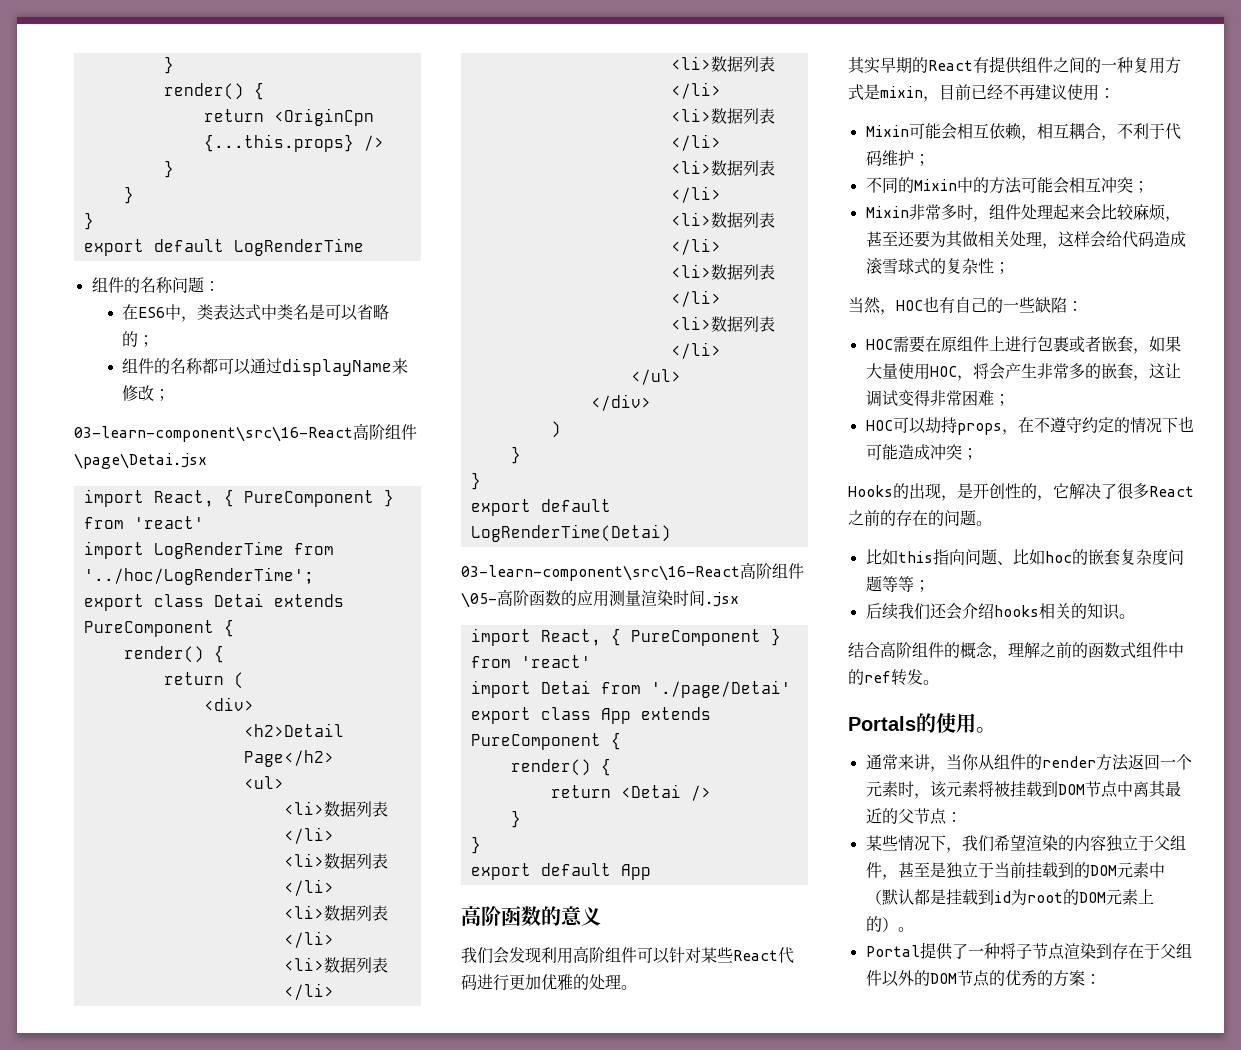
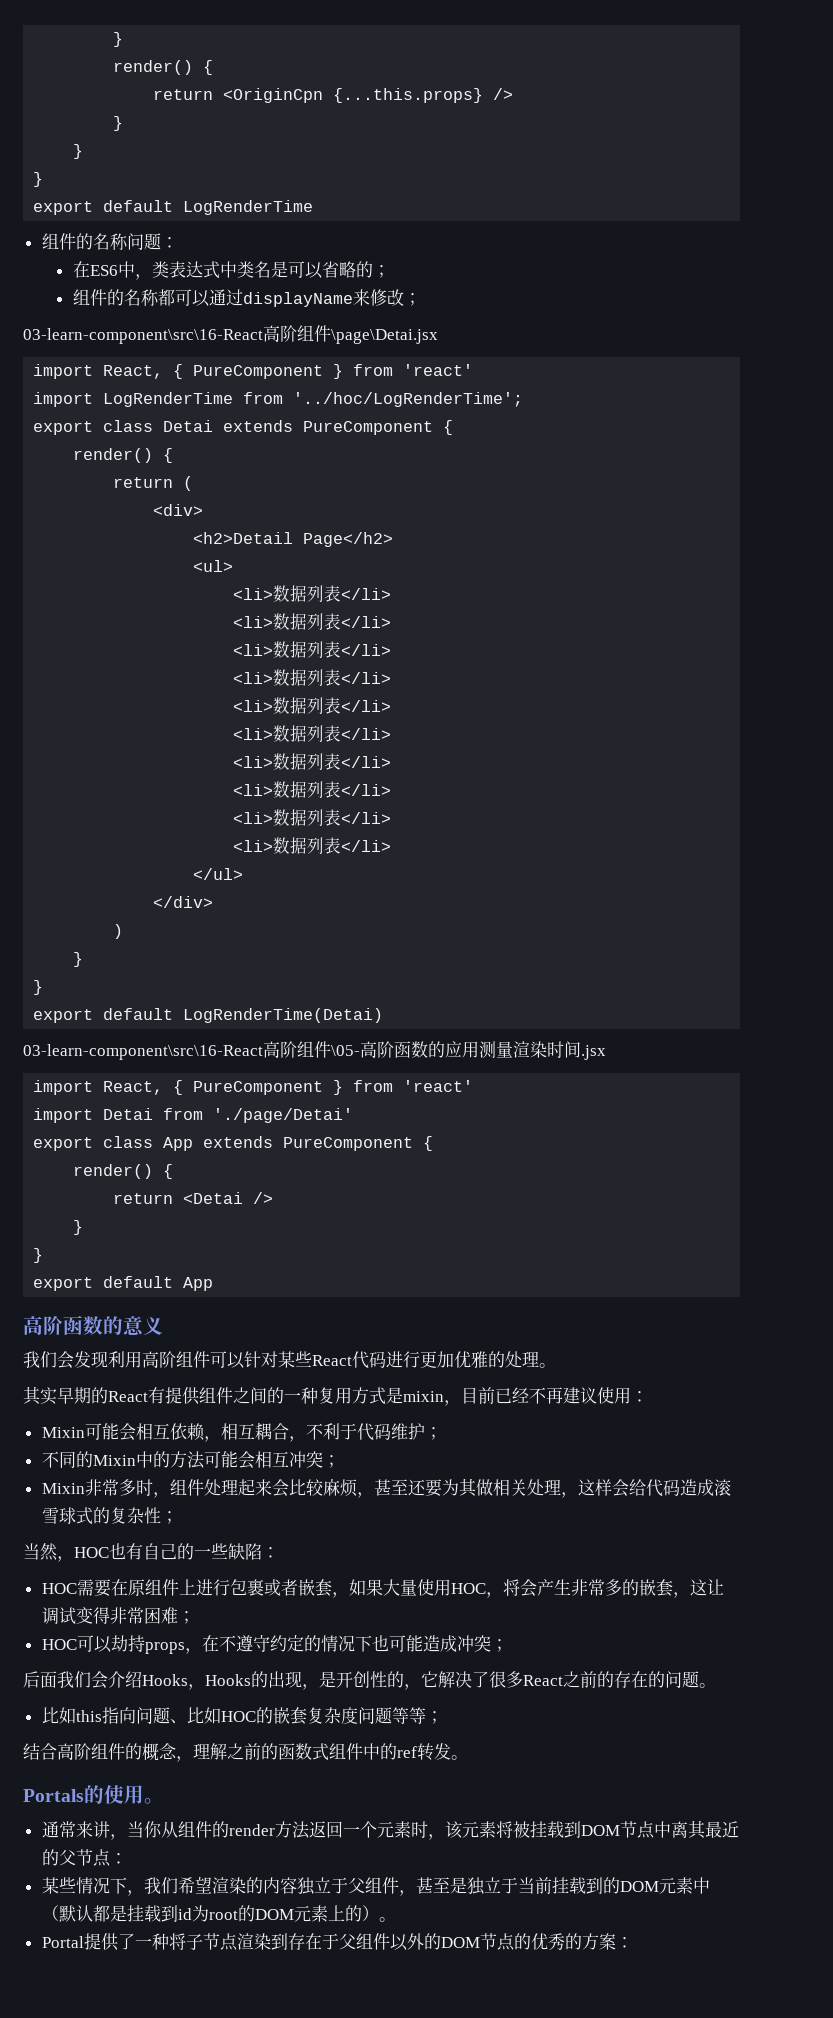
- Hooks的出现，是开创性的，它解决了很多React之前的存在的问题。
+ 后面我们会介绍Hooks，Hooks的出现，是开创性的，它解决了很多React之前的存在的问题。
- 比如this指向问题、比如hoc的嵌套复杂度问题等等；
+ 比如this指向问题、比如HOC的嵌套复杂度问题等等；
- 后续我们还会介绍hooks相关的知识。

